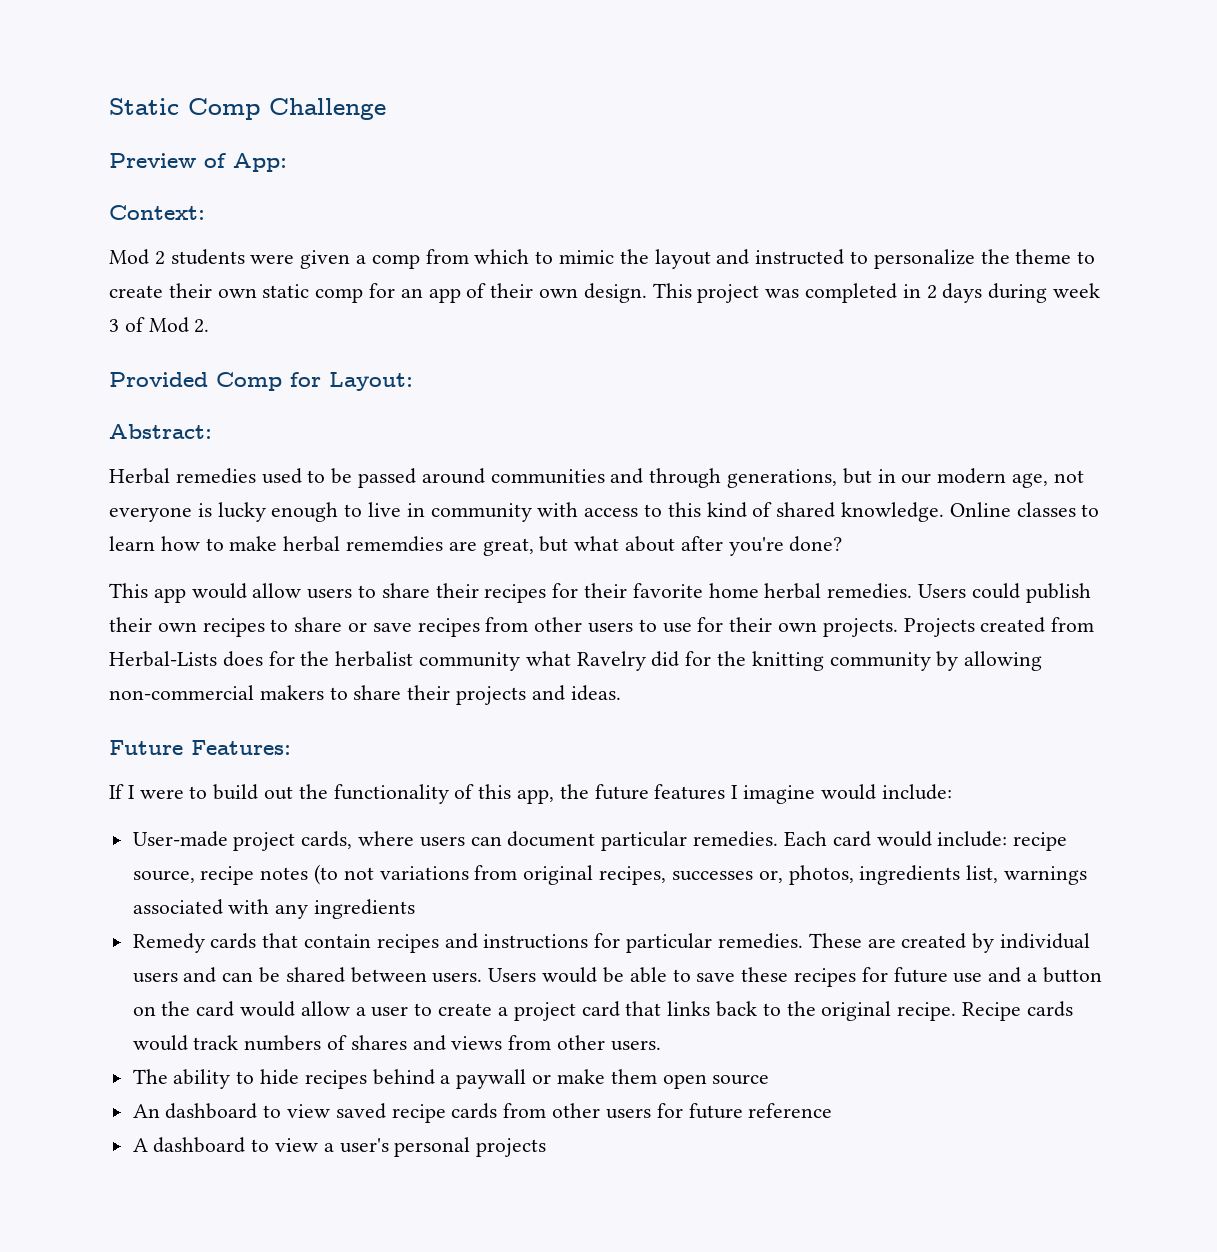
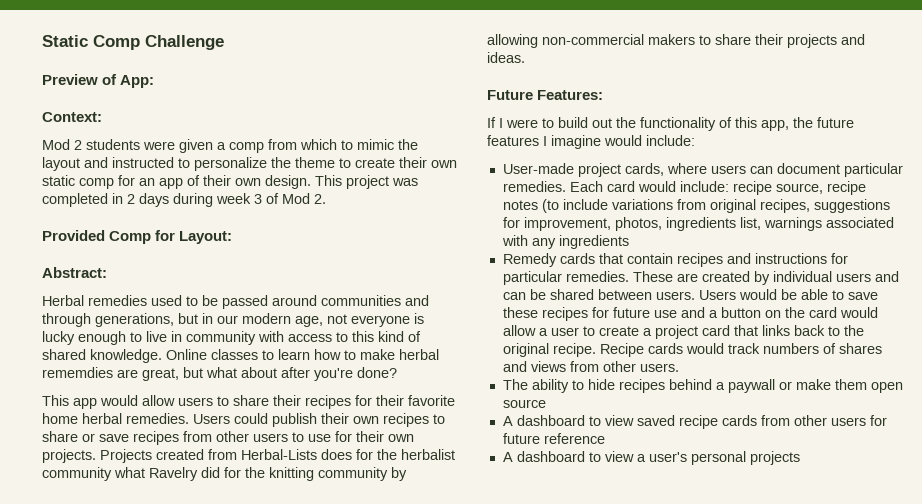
- Each card would include: recipe source, recipe notes (to not variations from original recipes, successes or, photos, ingredients list, warnings associated with any ingredients
+ Each card would include: recipe source, recipe notes (to include variations from original recipes, suggestions for improvement, photos, ingredients list, warnings associated with any ingredients
- An dashboard to view saved recipe cards from other users for future reference
+ A dashboard to view saved recipe cards from other users for future reference

